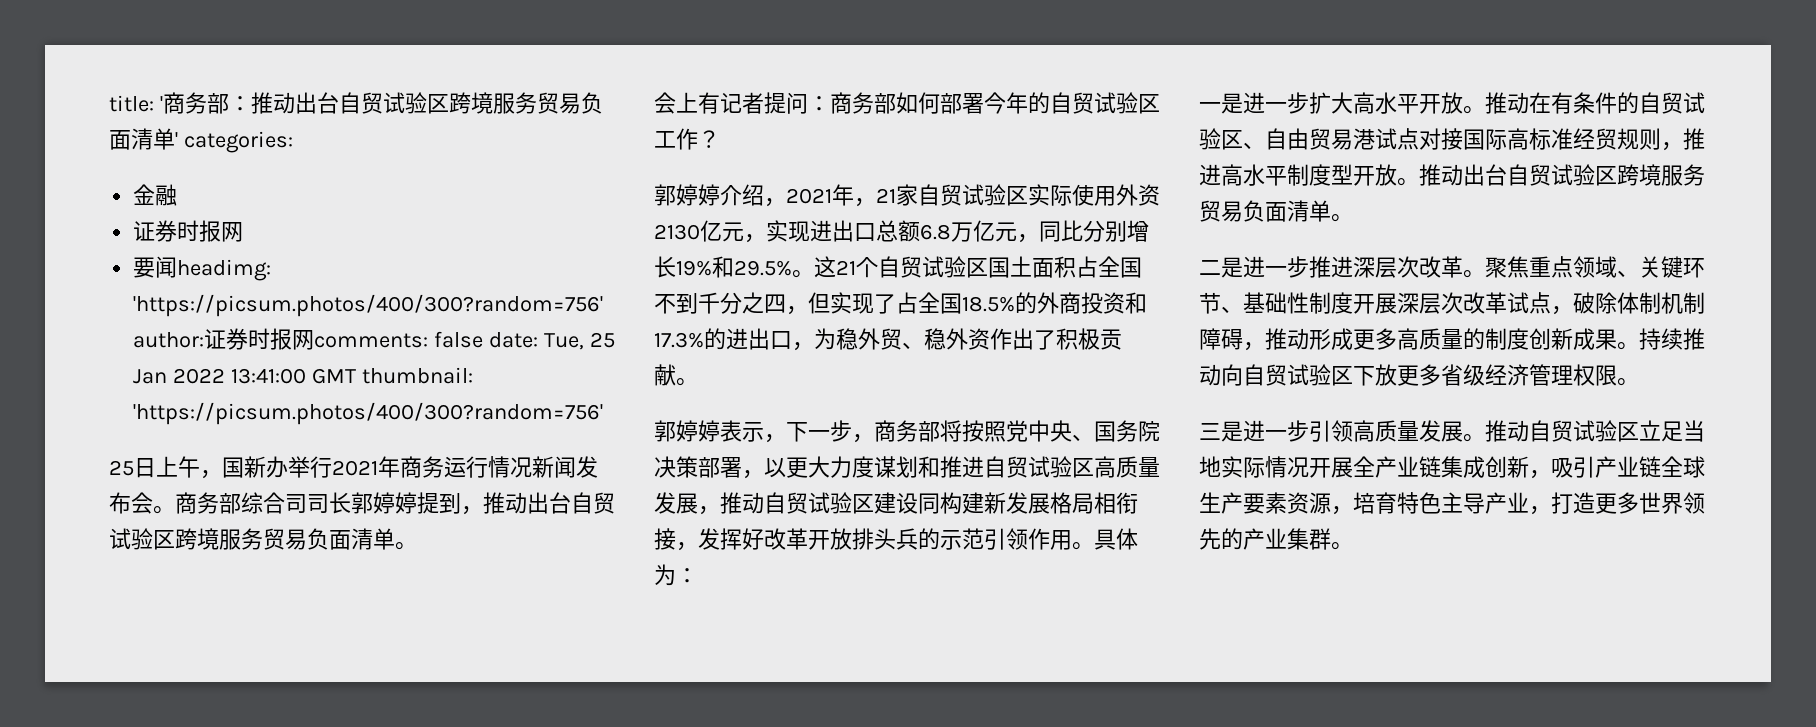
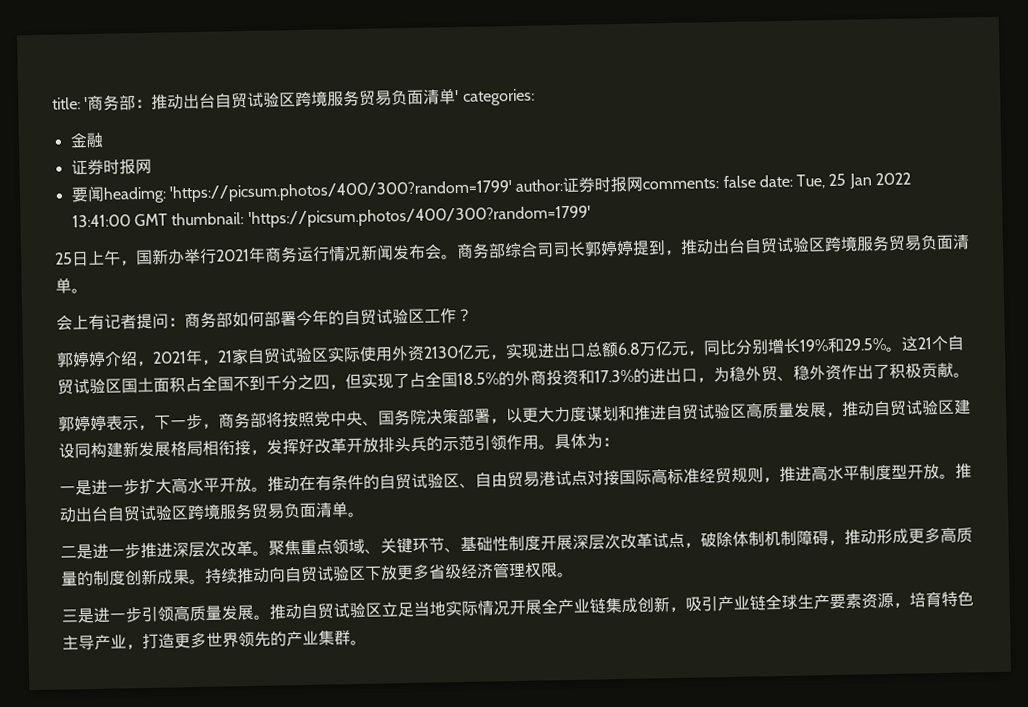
- 要闻headimg: 'https://picsum.photos/400/300?random=756' author:证券时报网comments: false date: Tue, 25 Jan 2022 13:41:00 GMT thumbnail: 'https://picsum.photos/400/300?random=756'
+ 要闻headimg: 'https://picsum.photos/400/300?random=1799' author:证券时报网comments: false date: Tue, 25 Jan 2022 13:41:00 GMT thumbnail: 'https://picsum.photos/400/300?random=1799'

